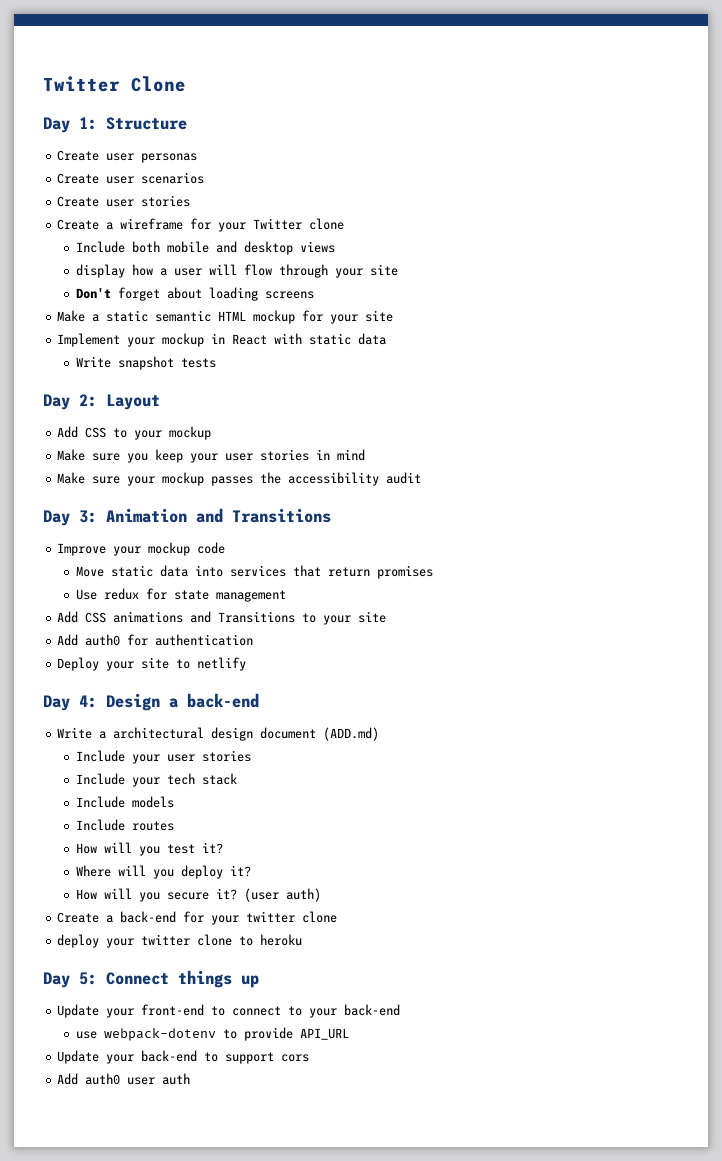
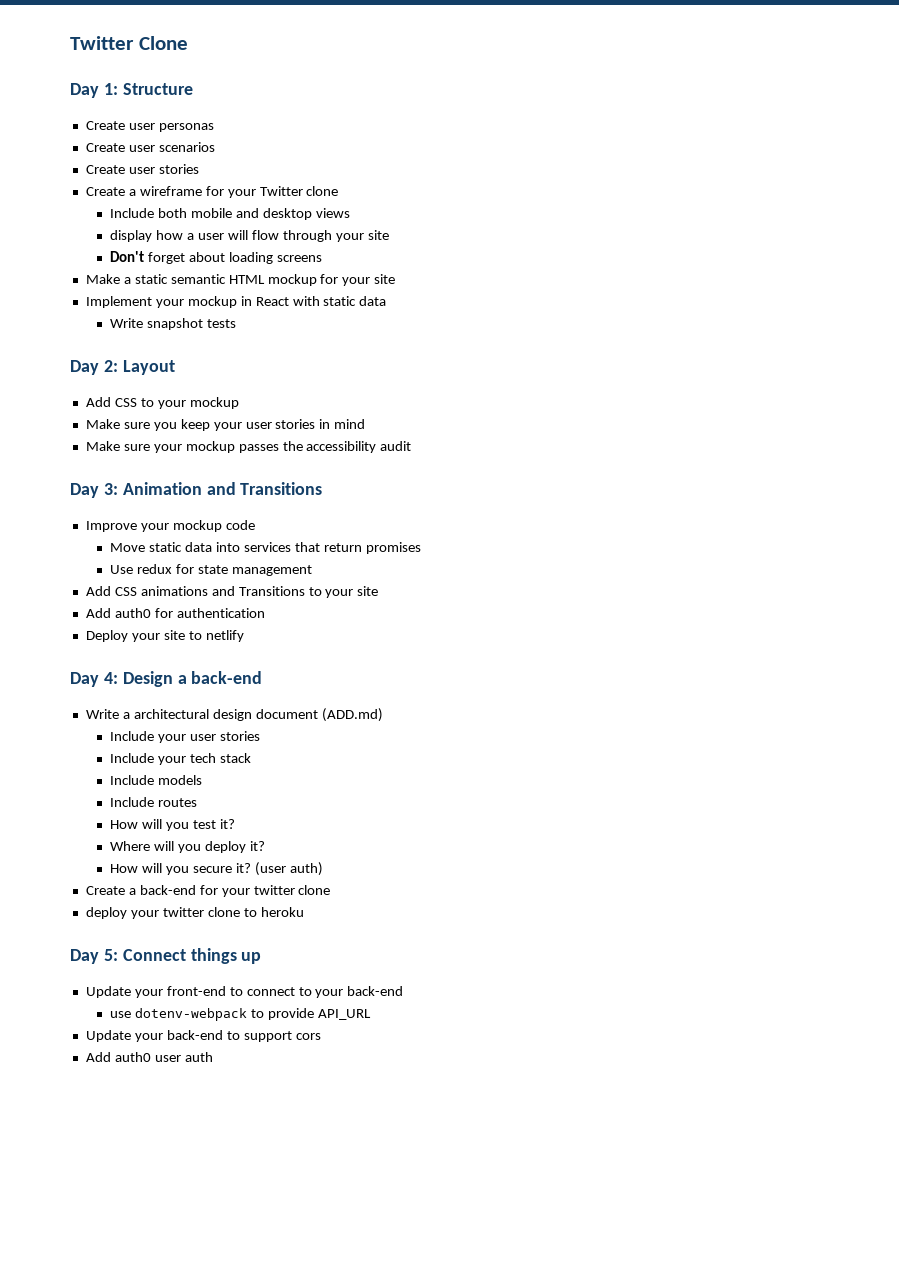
- use webpack-dotenv to provide API_URL
+ use dotenv-webpack to provide API_URL

